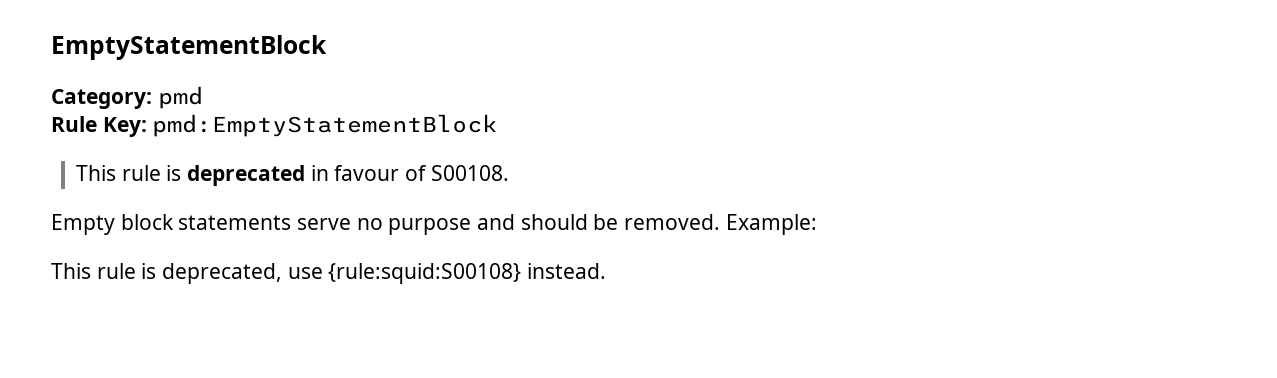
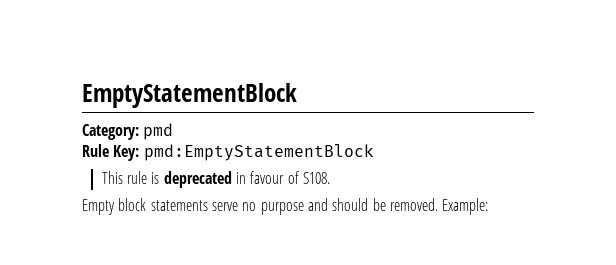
- This rule is deprecated in favour of S00108.
+ This rule is deprecated in favour of S108.
- This rule is deprecated, use {rule:squid:S00108} instead.

